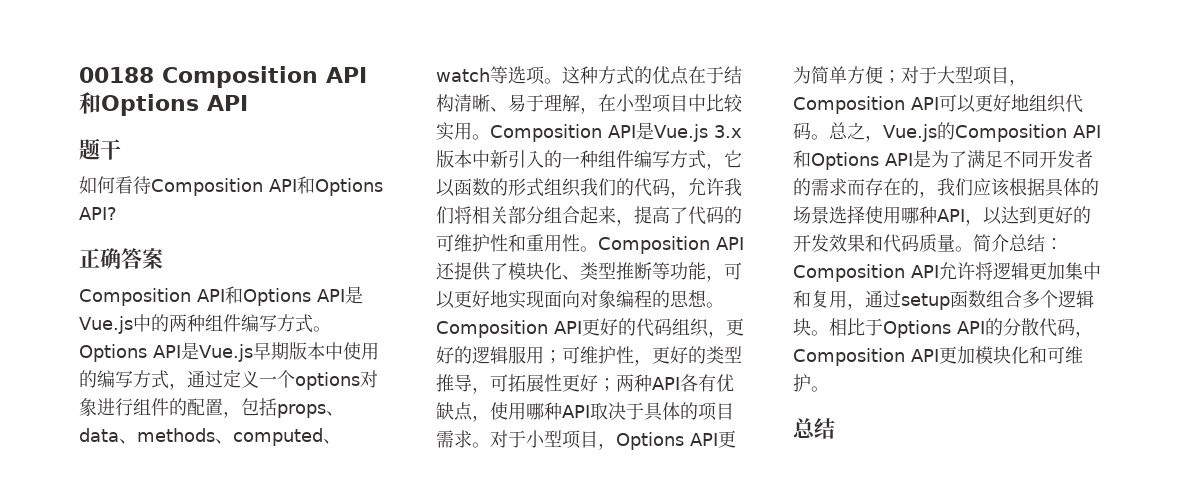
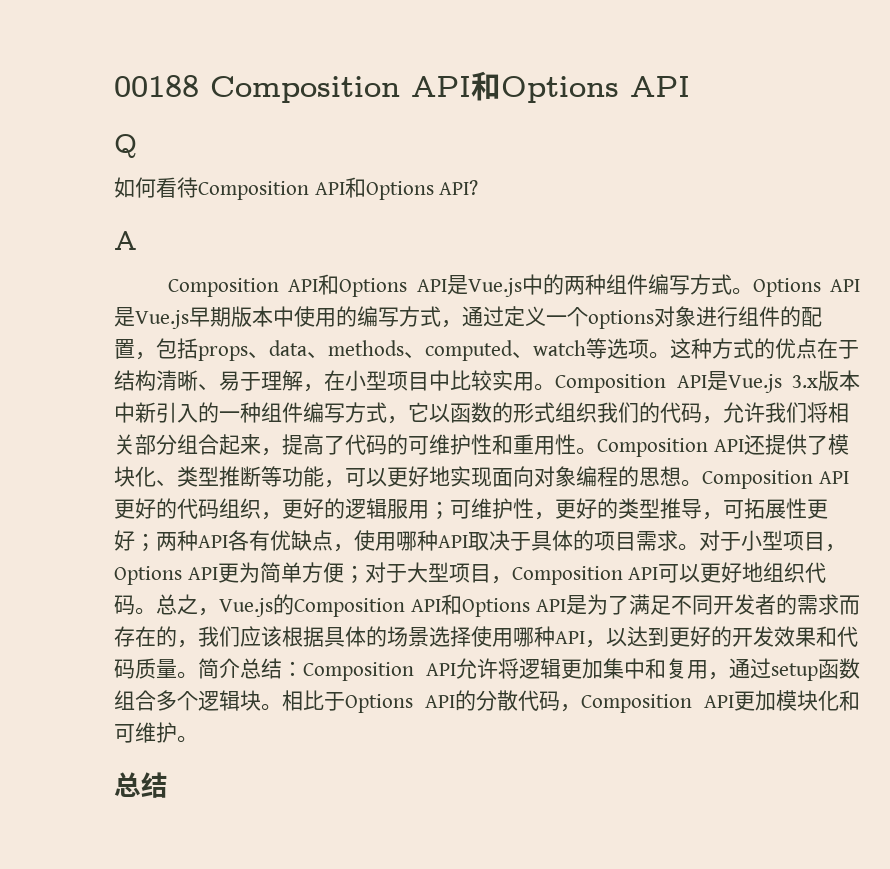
- 题干
+ Q
- 正确答案
+ A

